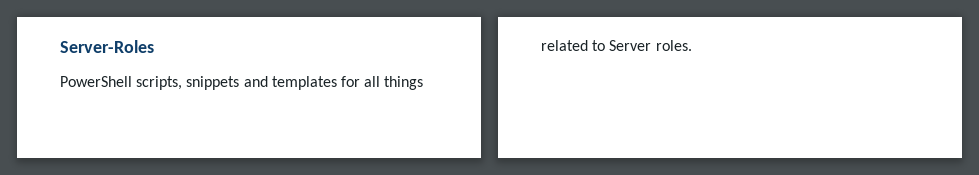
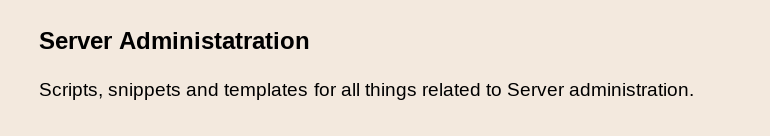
- Server-Roles
- PowerShell scripts, snippets and templates for all things related to Server roles.
+ Server Administatration
+ Scripts, snippets and templates for all things related to Server administration.

